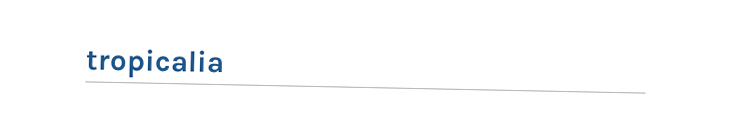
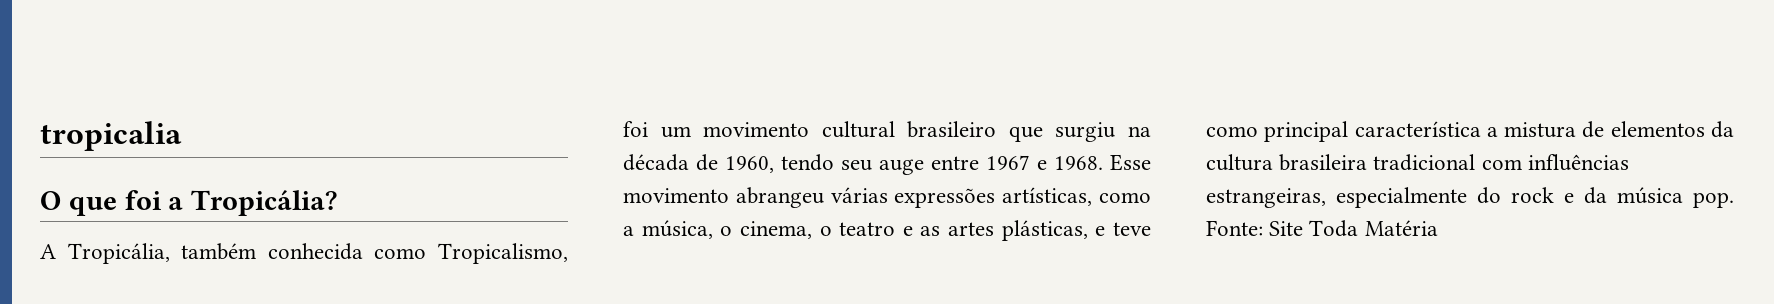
+ O que foi a Tropicália?
+ A Tropicália, também conhecida como Tropicalismo, foi um movimento cultural brasileiro que surgiu na década de 1960, tendo seu auge entre 1967 e 1968. Esse movimento abrangeu várias expressões artísticas, como a música, o cinema, o teatro e as artes plásticas, e teve como principal característica a mistura de elementos da cultura brasileira tradicional com influências estrangeiras, especialmente do rock e da música pop. Fonte: Site Toda Matéria

